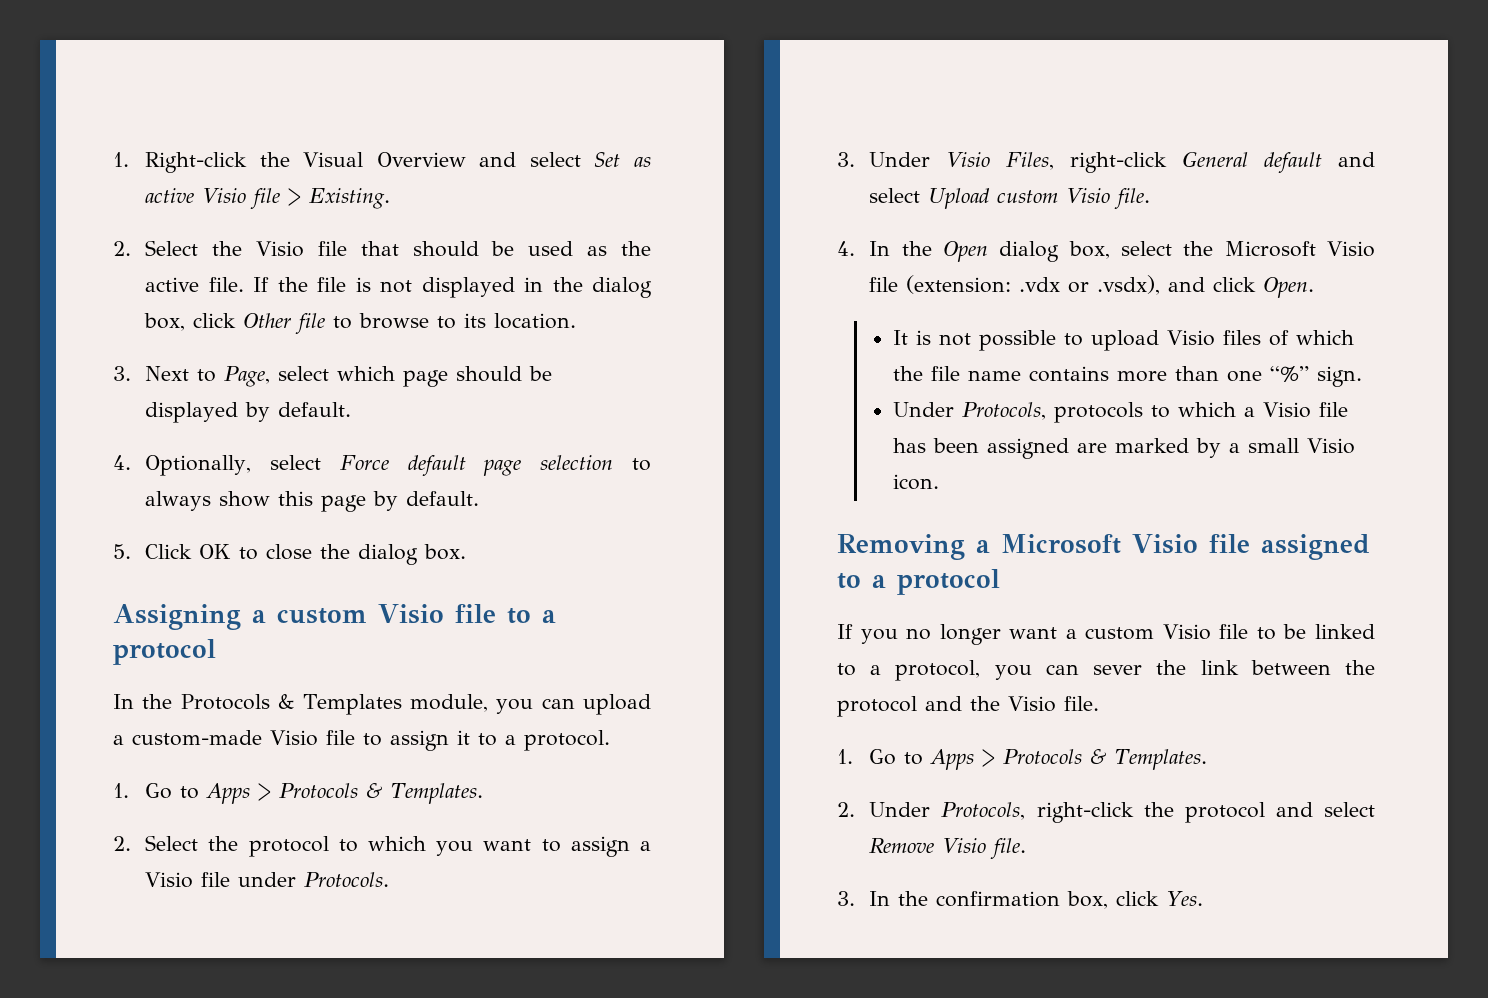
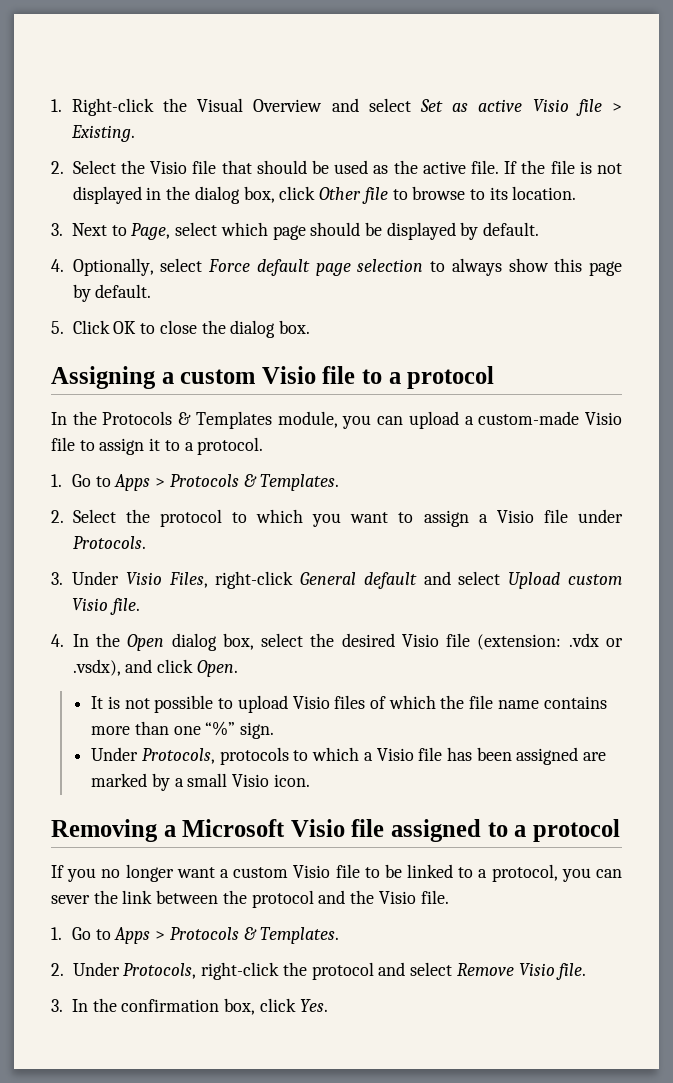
- 4. In the Open dialog box, select the Microsoft Visio file (extension: .vdx or .vsdx), and click Open.
+ 4. In the Open dialog box, select the desired Visio file (extension: .vdx or .vsdx), and click Open.

